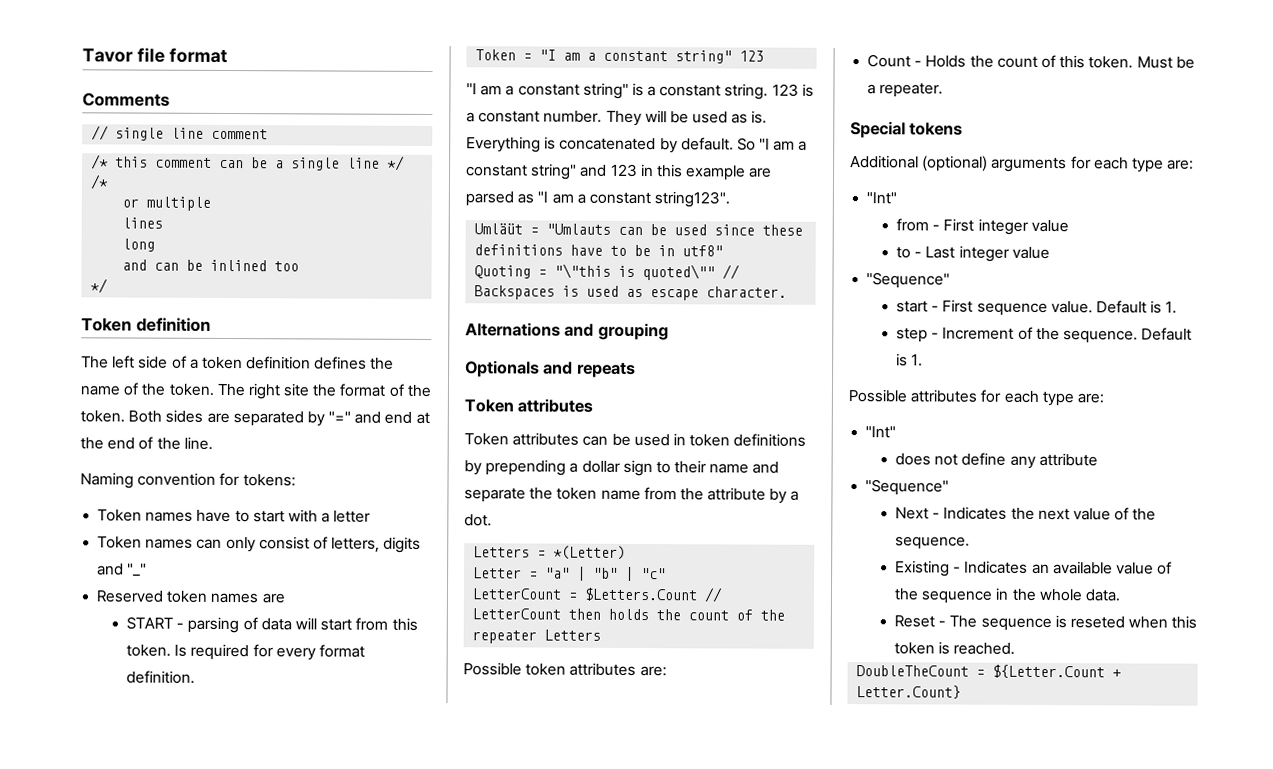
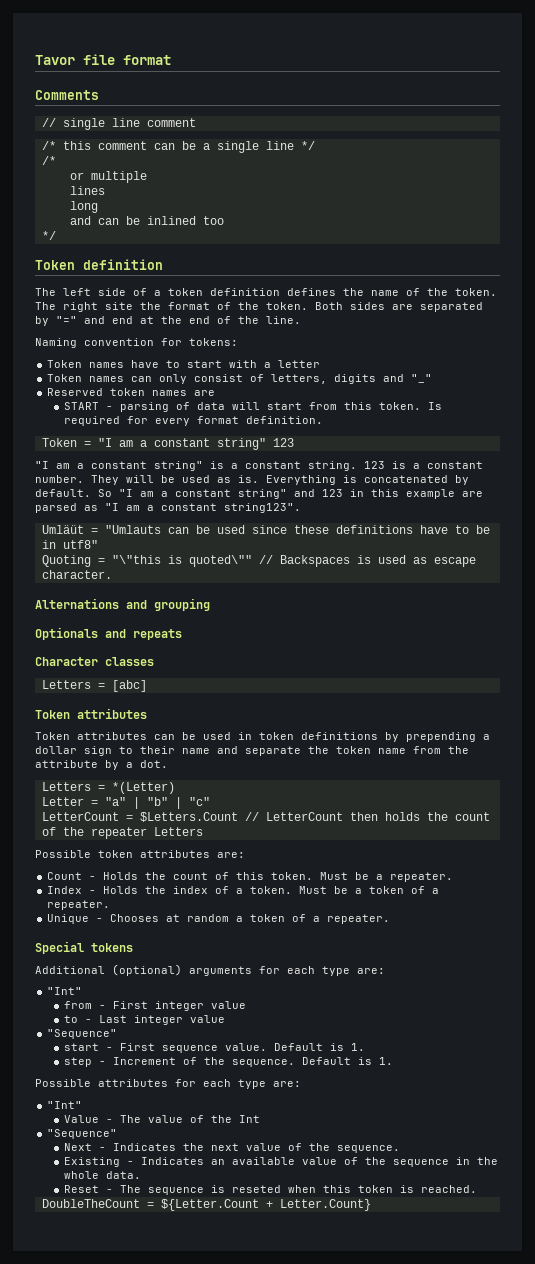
+ Character classes
+ Letters = [abc]
+ Index - Holds the index of a token. Must be a token of a repeater.
+ Unique - Chooses at random a token of a repeater.
- does not define any attribute
+ Value - The value of the Int

